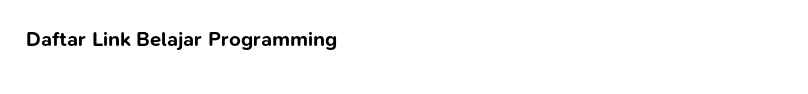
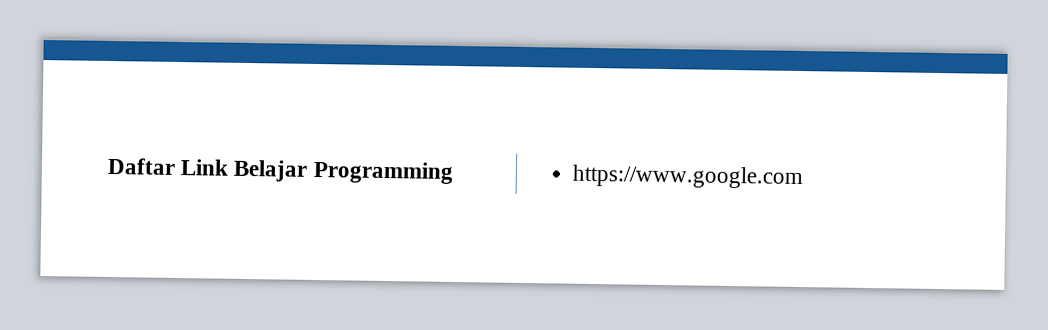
+ https://www.google.com

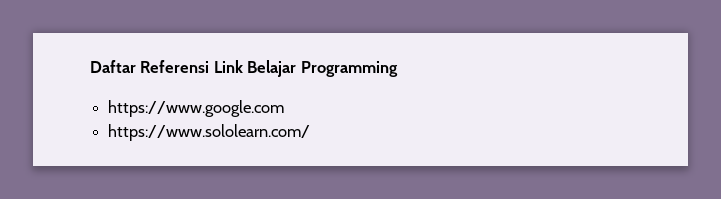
- Daftar Link Belajar Programming
+ Daftar Referensi Link Belajar Programming
+ https://www.sololearn.com/

